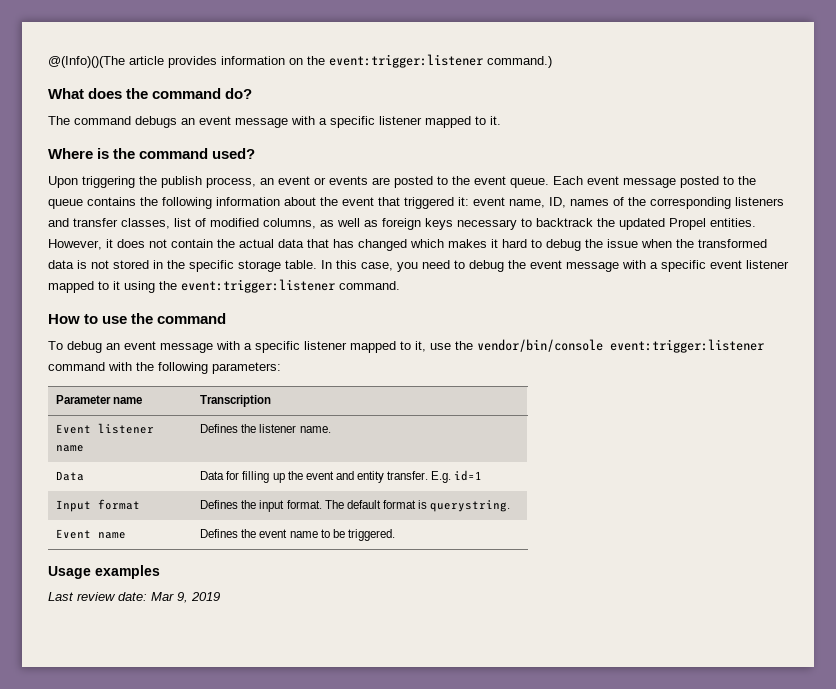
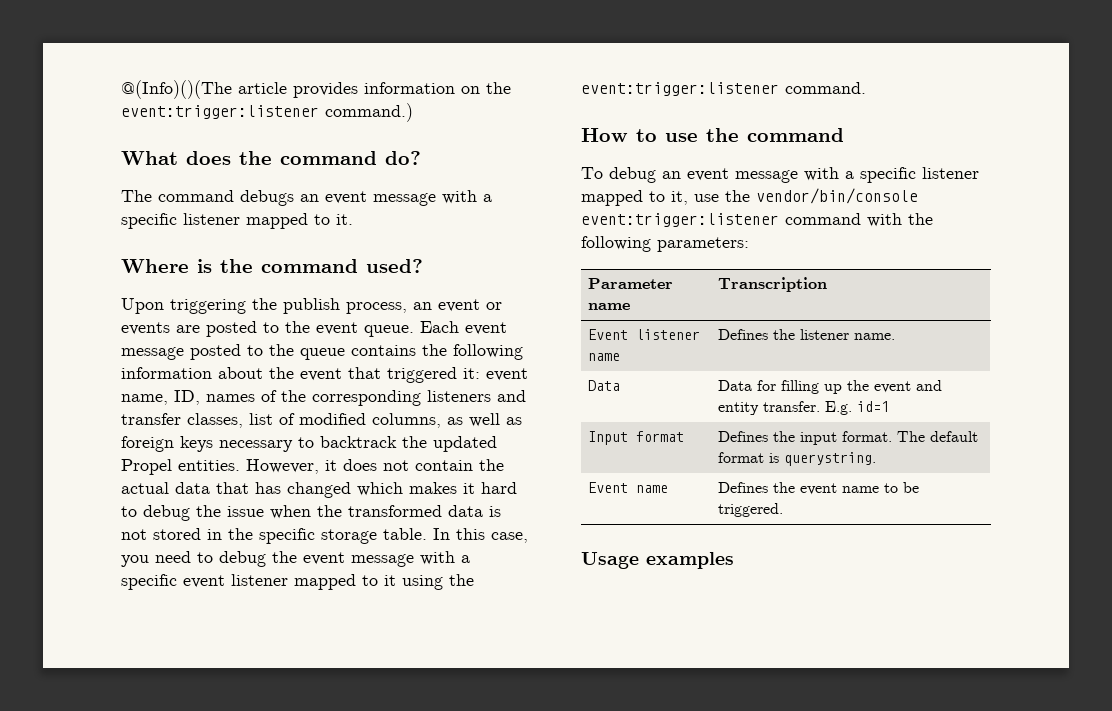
- Last review date: Mar 9, 2019

